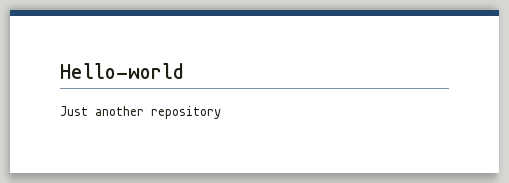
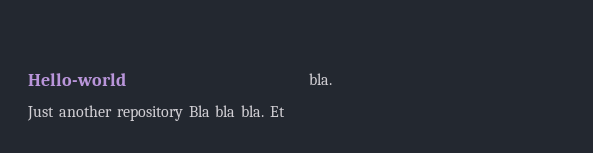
- Just another repository
+ Just another repository Bla bla bla. Et bla.

